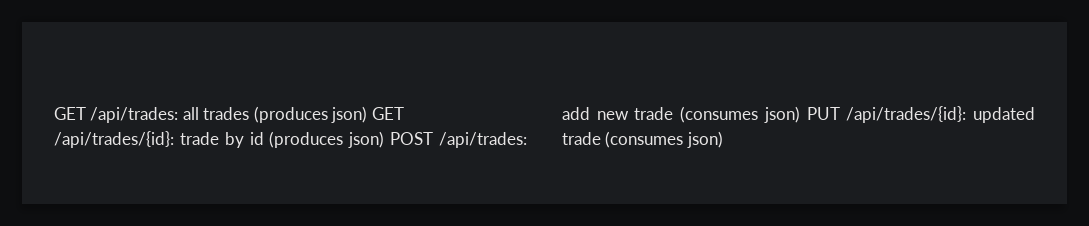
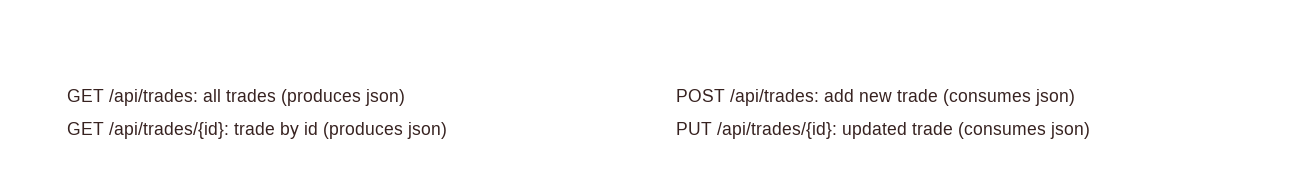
- GET /api/trades: all trades (produces json) GET /api/trades/{id}: trade by id (produces json) POST /api/trades: add new trade (consumes json) PUT /api/trades/{id}: updated trade (consumes json)
+ GET /api/trades: all trades (produces json)
+ GET /api/trades/{id}: trade by id (produces json)
+ POST /api/trades: add new trade (consumes json)
+ PUT /api/trades/{id}: updated trade (consumes json)

